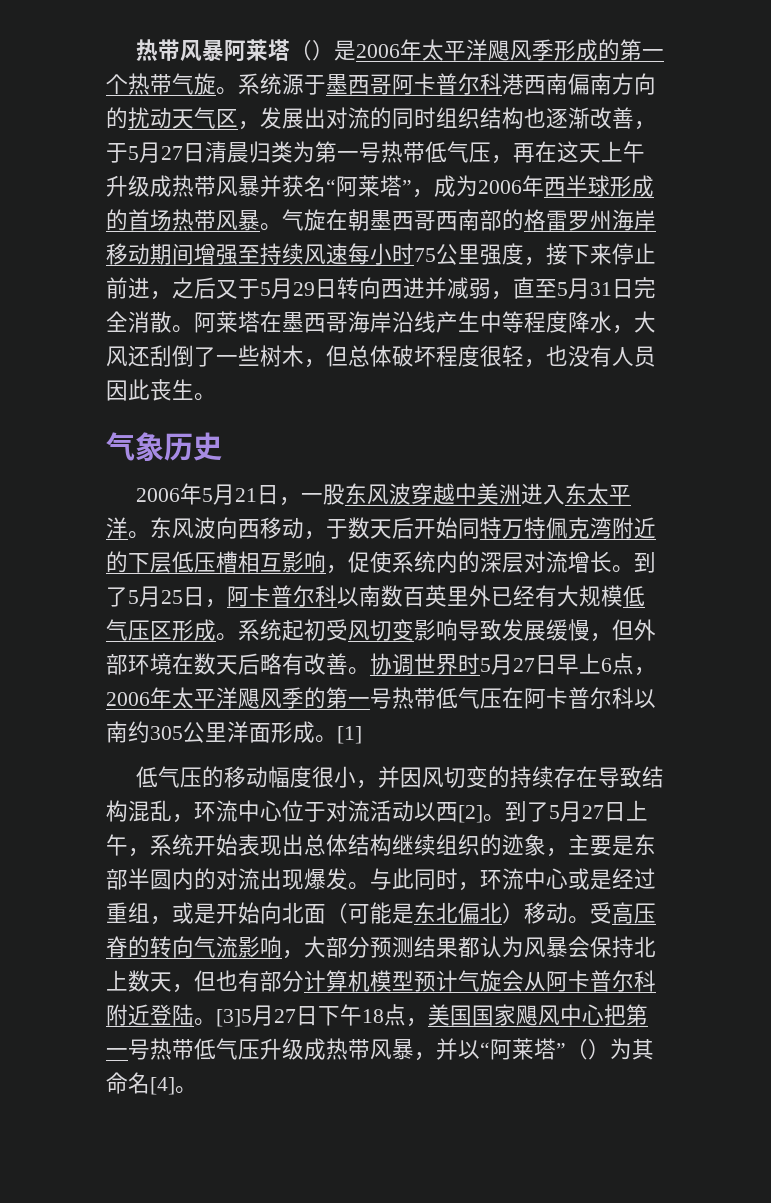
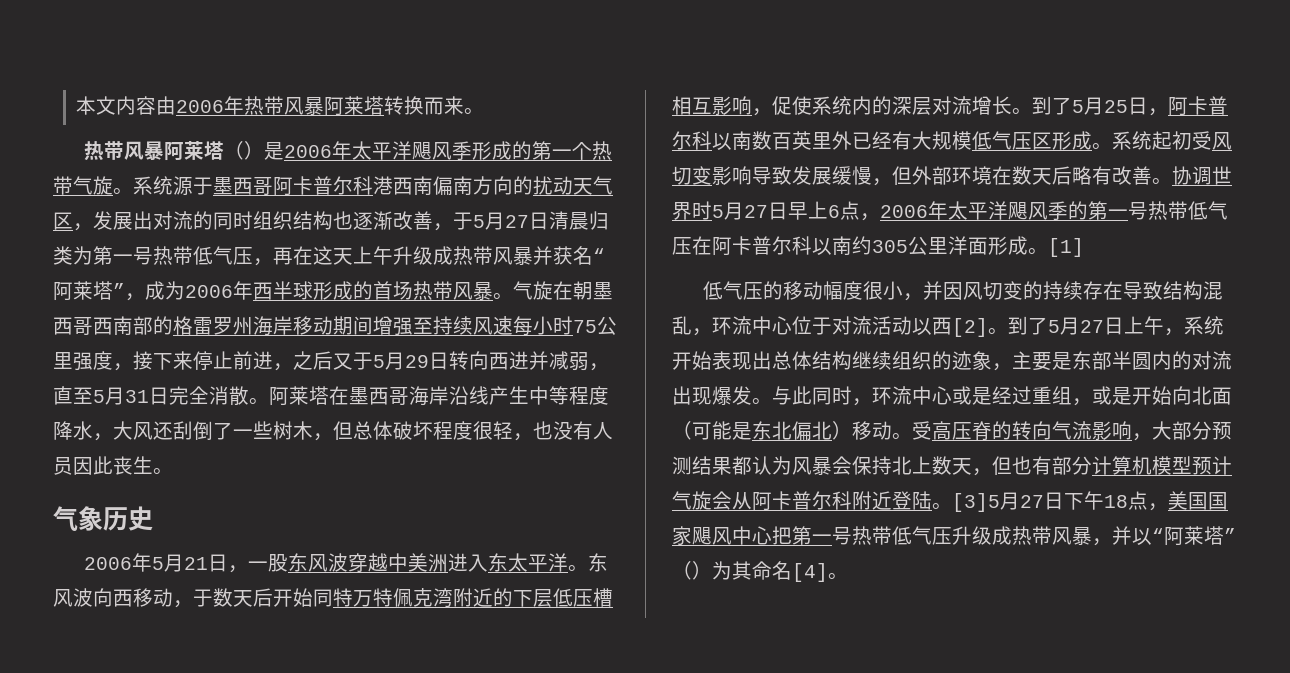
+ 本文内容由2006年热带风暴阿莱塔转换而来。

